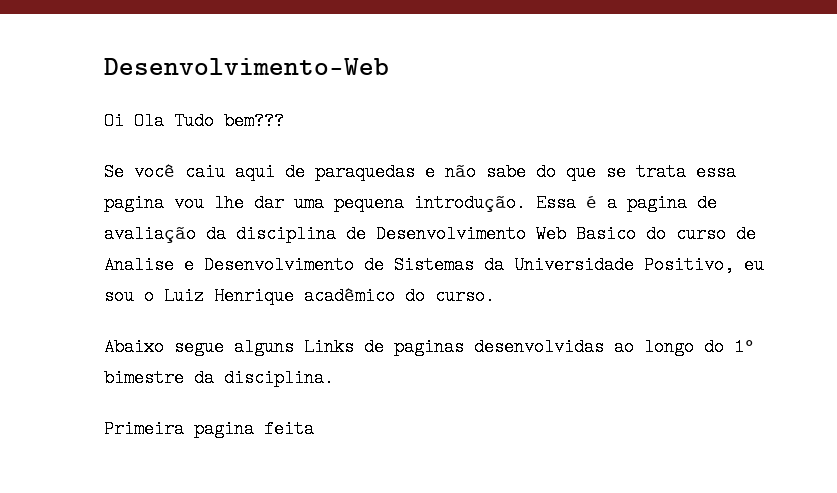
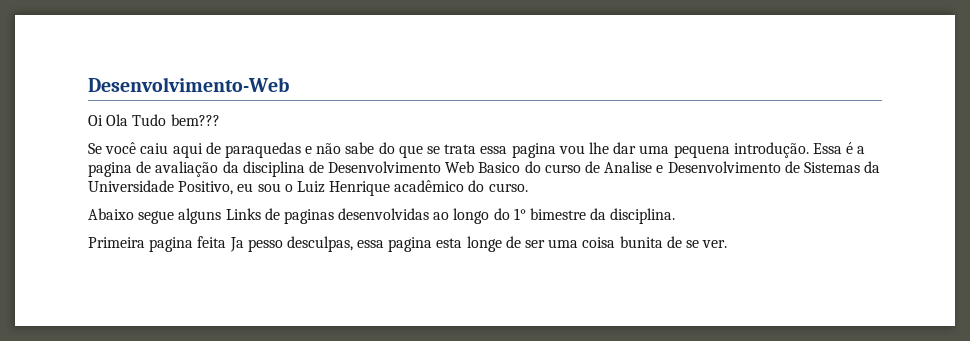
- Primeira pagina feita
+ Primeira pagina feita Ja pesso desculpas, essa pagina esta longe de ser uma coisa bunita de se ver.

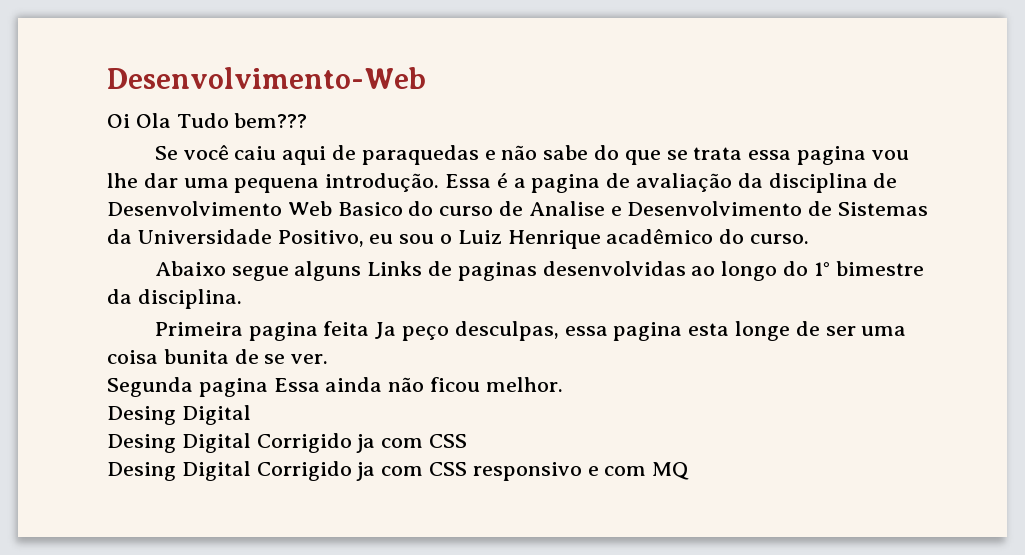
- Primeira pagina feita Ja pesso desculpas, essa pagina esta longe de ser uma coisa bunita de se ver.
+ Primeira pagina feita Ja peço desculpas, essa pagina esta longe de ser uma coisa bunita de se ver.
+ Segunda pagina Essa ainda não ficou melhor.
+ Desing Digital
+ Desing Digital Corrigido ja com CSS
+ Desing Digital Corrigido ja com CSS responsivo e com MQ

